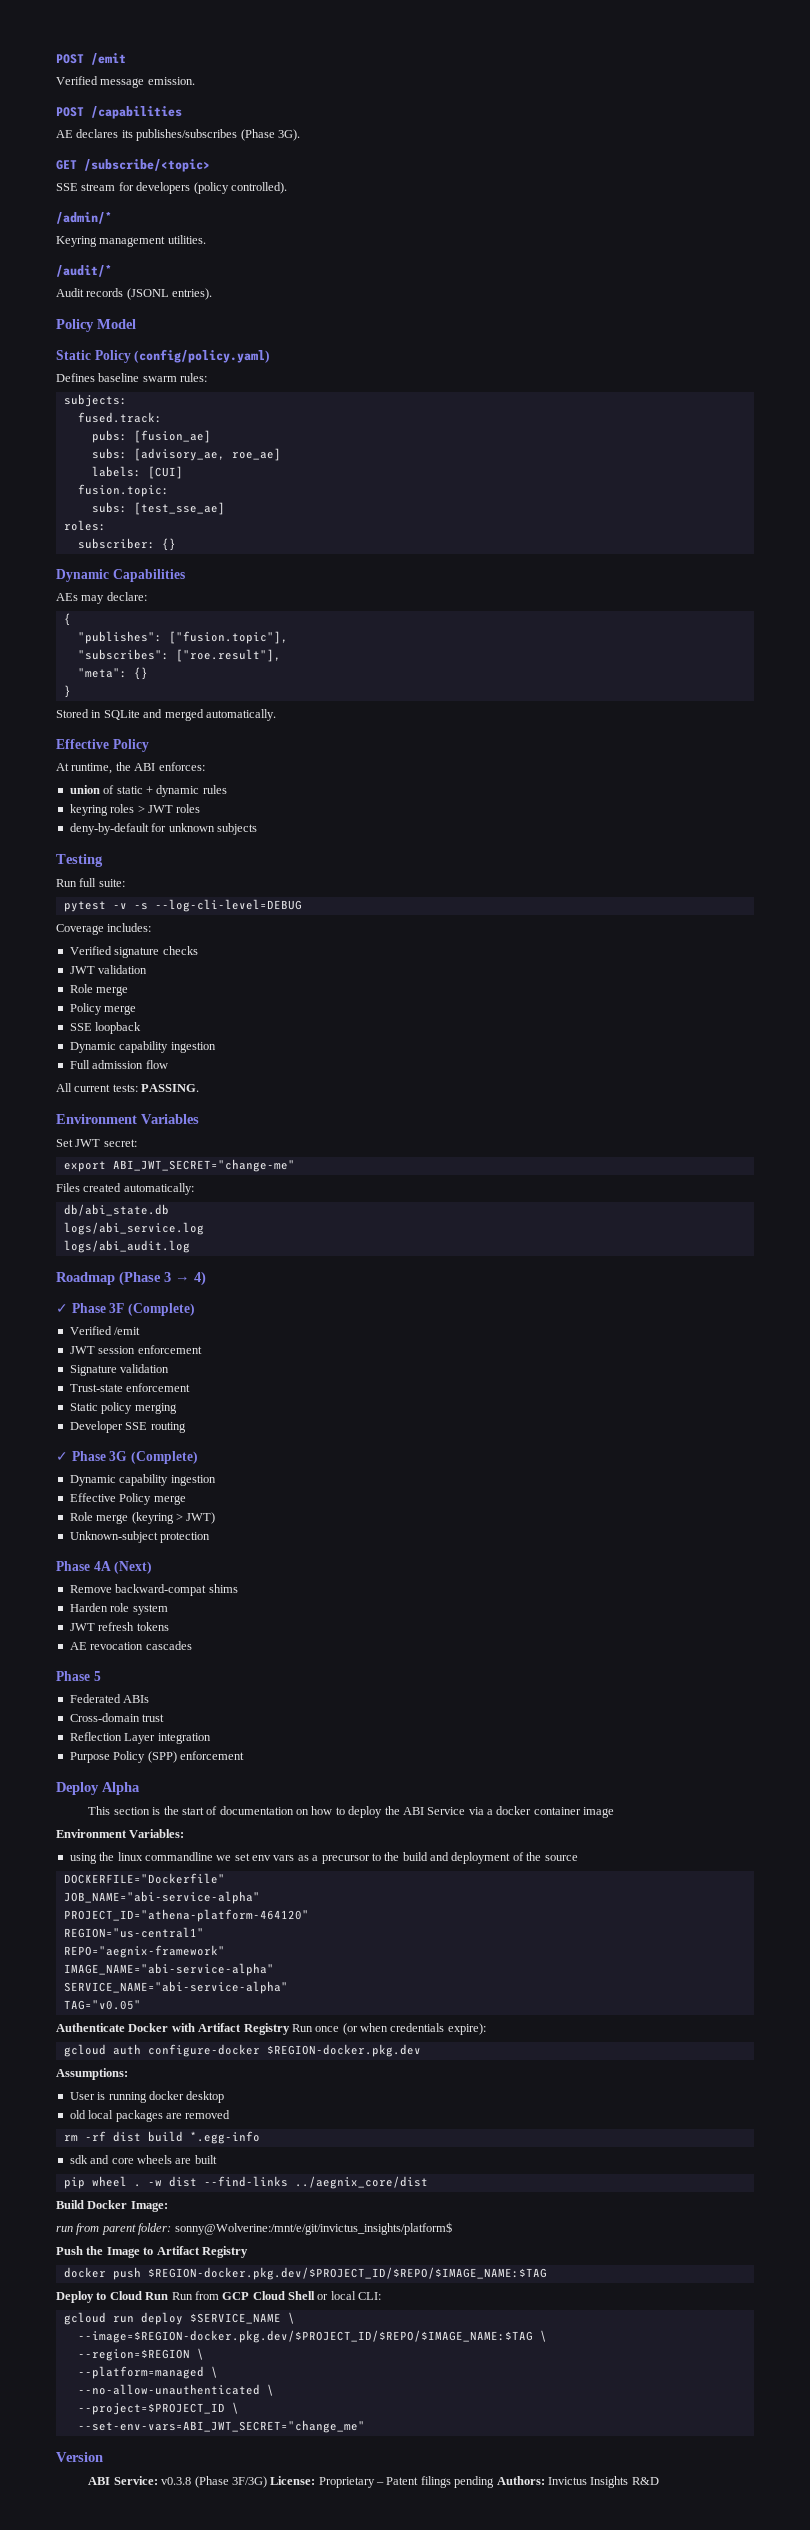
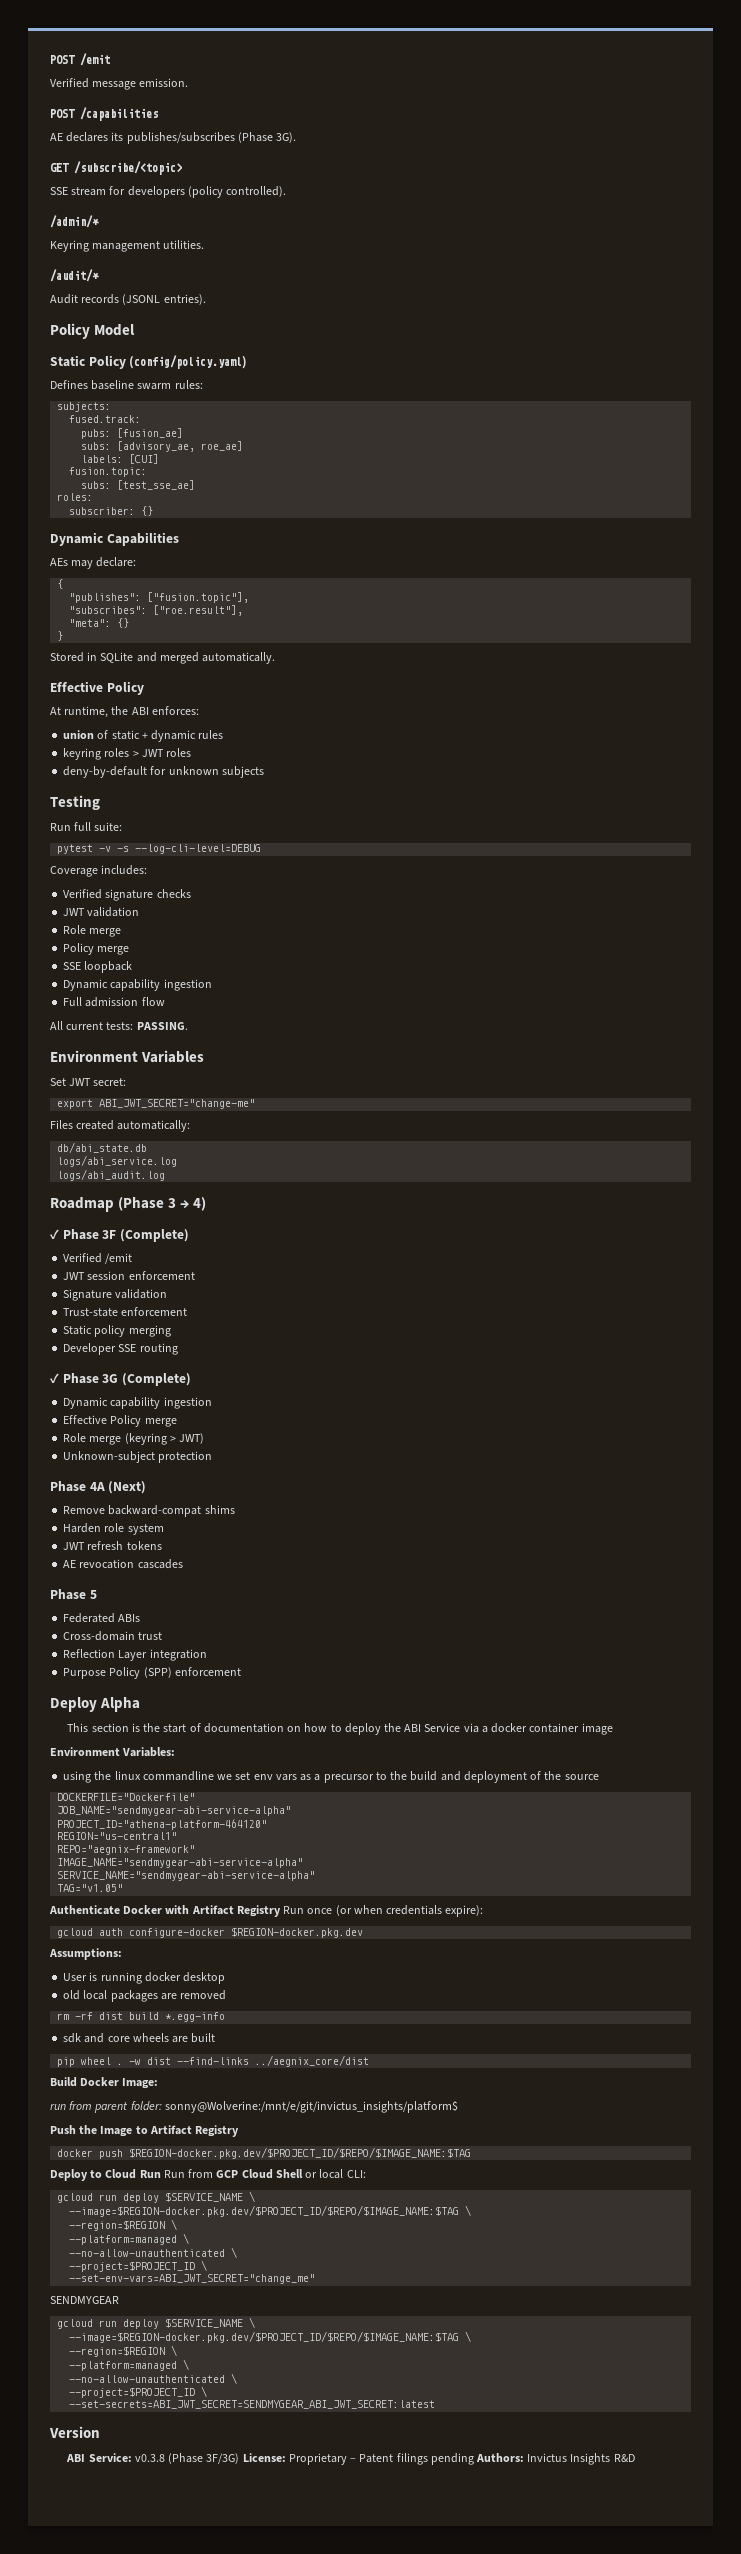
- JOB_NAME="abi-service-alpha"
+ JOB_NAME="sendmygear-abi-service-alpha"
- IMAGE_NAME="abi-service-alpha"
- SERVICE_NAME="abi-service-alpha"
- TAG="v0.05"
+ IMAGE_NAME="sendmygear-abi-service-alpha"
+ SERVICE_NAME="sendmygear-abi-service-alpha"
+ TAG="v1.05"
+ SENDMYGEAR
+ gcloud run deploy $SERVICE_NAME \
+ --image=$REGION-docker.pkg.dev/$PROJECT_ID/$REPO/$IMAGE_NAME:$TAG \
+ --region=$REGION \
+ --platform=managed \
+ --no-allow-unauthenticated \
+ --project=$PROJECT_ID \
+ --set-secrets=ABI_JWT_SECRET=SENDMYGEAR_ABI_JWT_SECRET:latest

